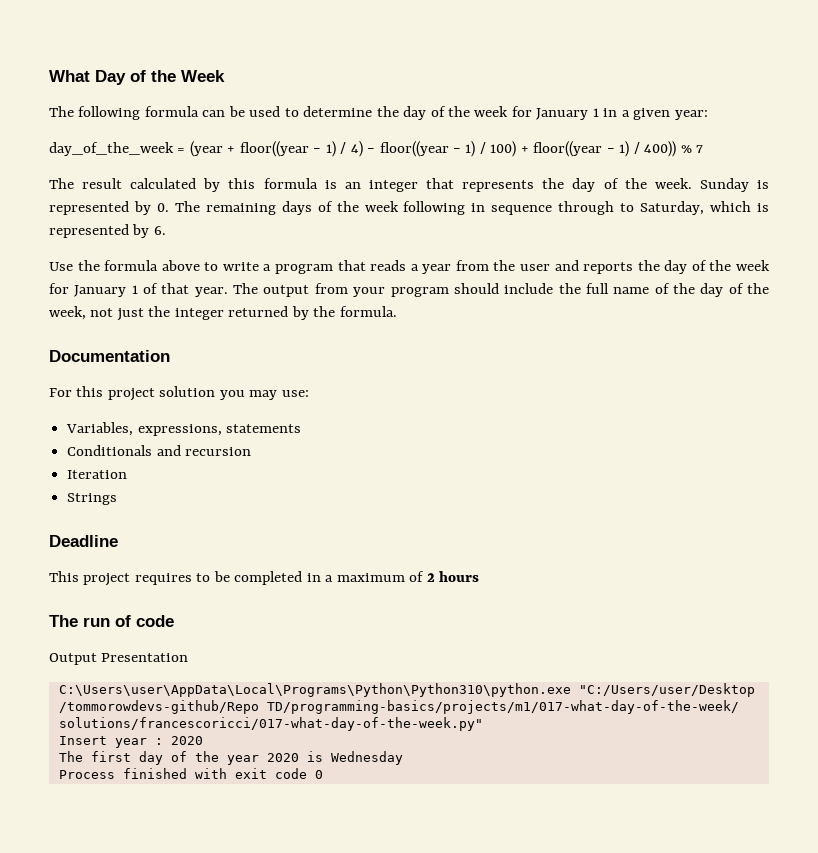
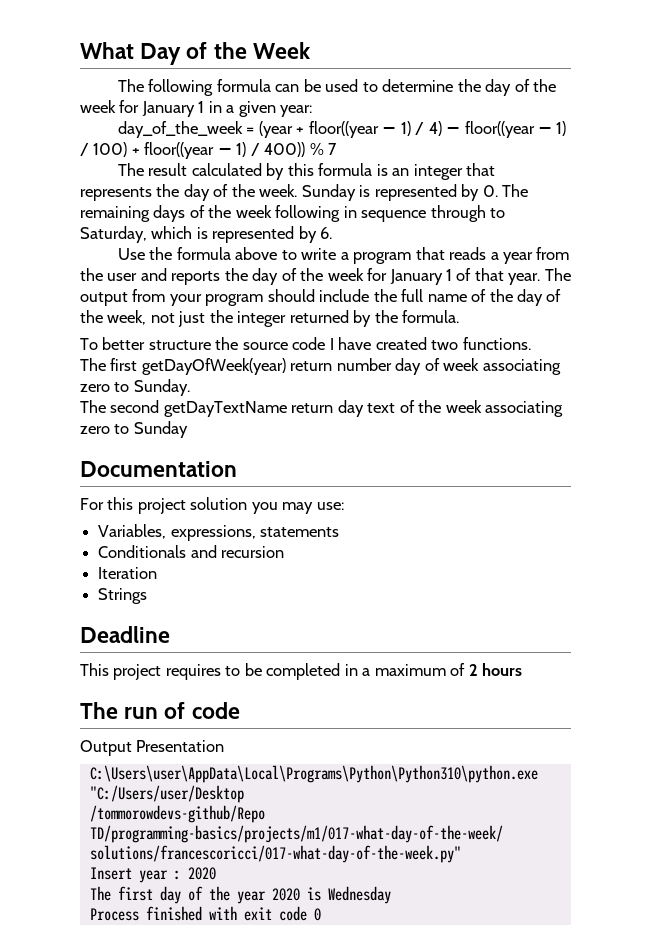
+ To better structure the source code I have created two functions.
+ The first getDayOfWeek(year) return number day of week associating zero to Sunday.
+ The second getDayTextName return day text of the week associating zero to Sunday

